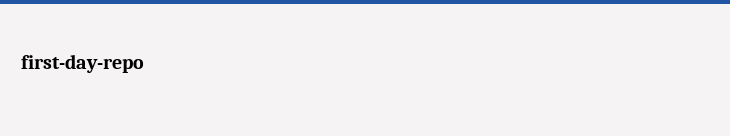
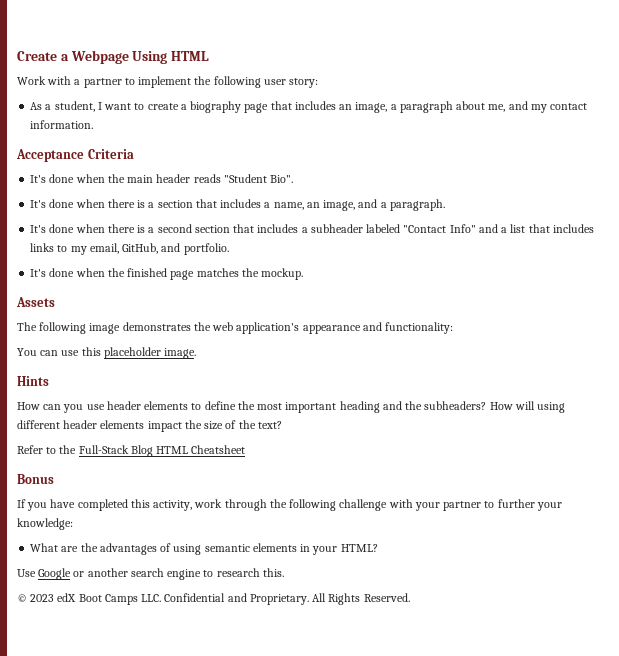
- first-day-repo
+ Create a Webpage Using HTML
+ Work with a partner to implement the following user story:
+ As a student, I want to create a biography page that includes an image, a paragraph about me, and my contact information.
+ Acceptance Criteria
+ It's done when the main header reads "Student Bio".
+ It's done when there is a section that includes a name, an image, and a paragraph.
+ It's done when there is a second section that includes a subheader labeled "Contact Info" and a list that includes links to my email, GitHub, and portfolio.
+ It's done when the finished page matches the mockup.
+ Assets
+ The following image demonstrates the web application's appearance and functionality:
+ You can use this placeholder image.
+ Hints
+ How can you use header elements to define the most important heading and the subheaders? How will using different header elements impact the size of the text?
+ Refer to the Full-Stack Blog HTML Cheatsheet
+ Bonus
+ If you have completed this activity, work through the following challenge with your partner to further your knowledge:
+ What are the advantages of using semantic elements in your HTML?
+ Use Google or another search engine to research this.
+ © 2023 edX Boot Camps LLC. Confidential and Proprietary. All Rights Reserved.

